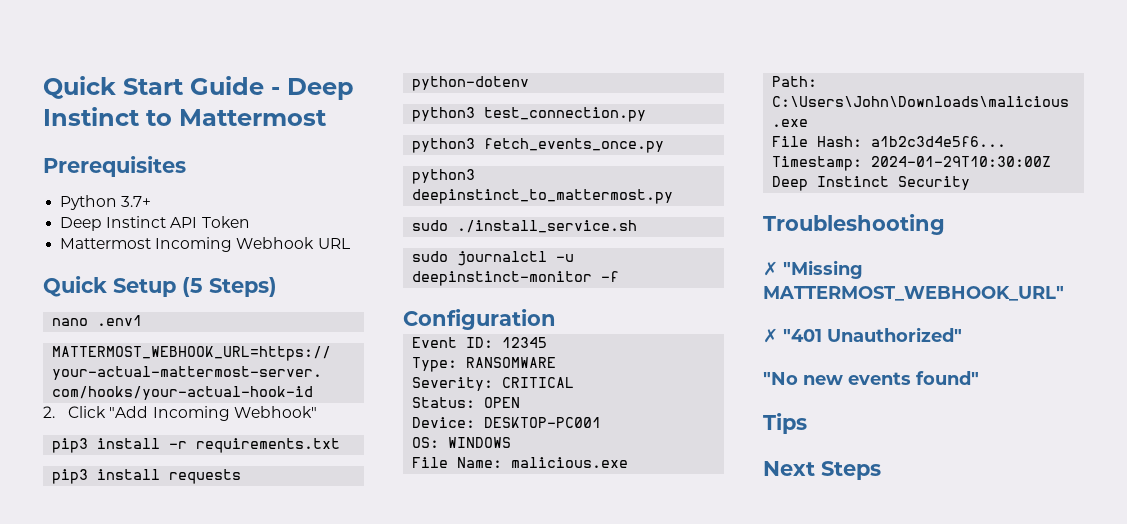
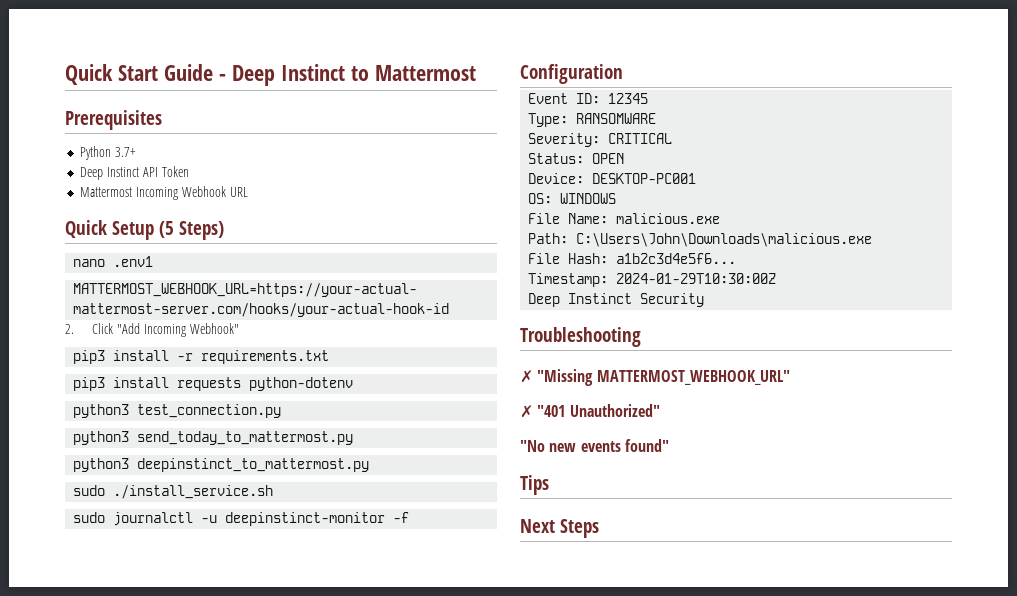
- python3 fetch_events_once.py
+ python3 send_today_to_mattermost.py

